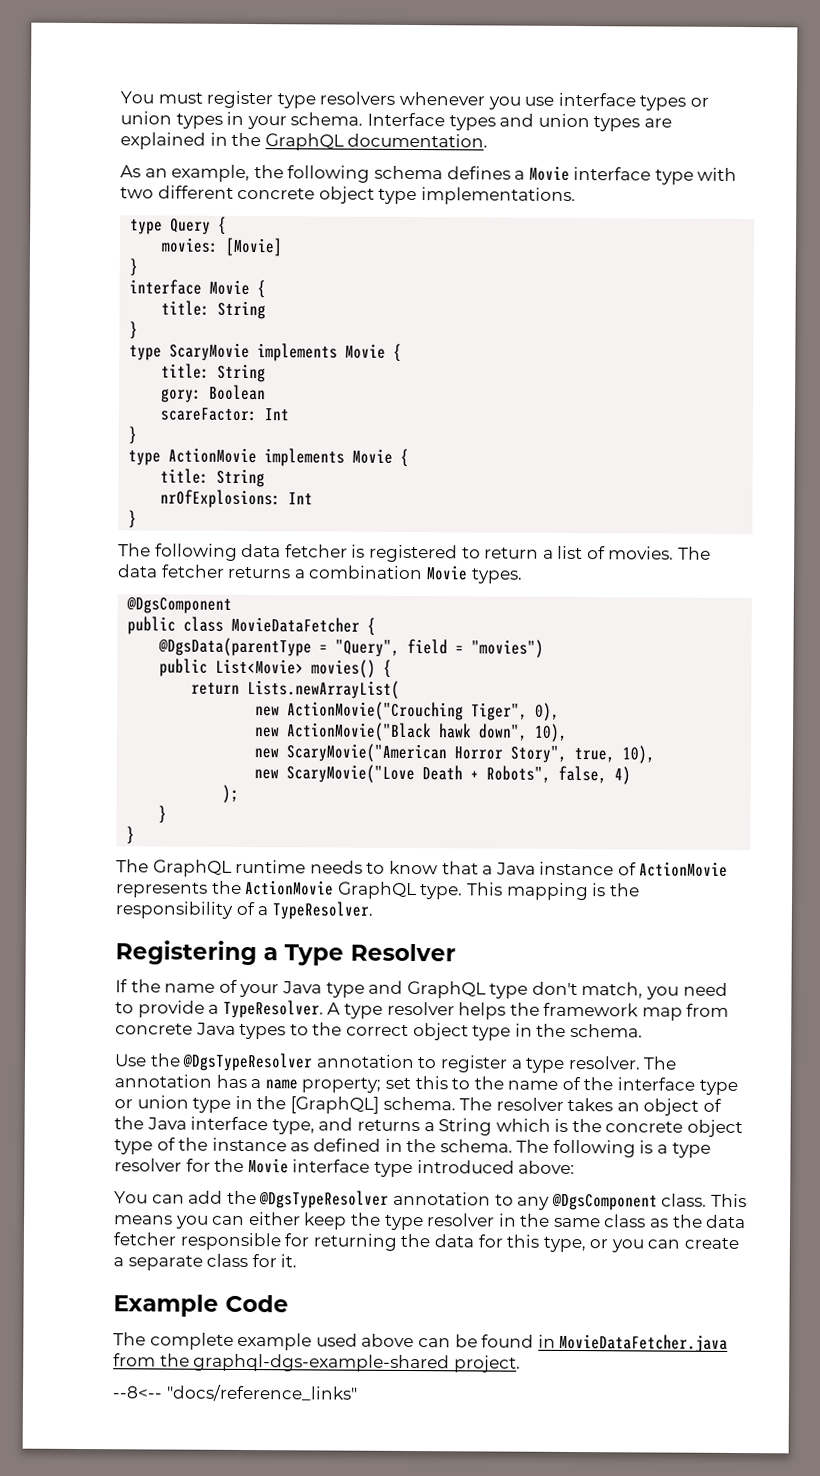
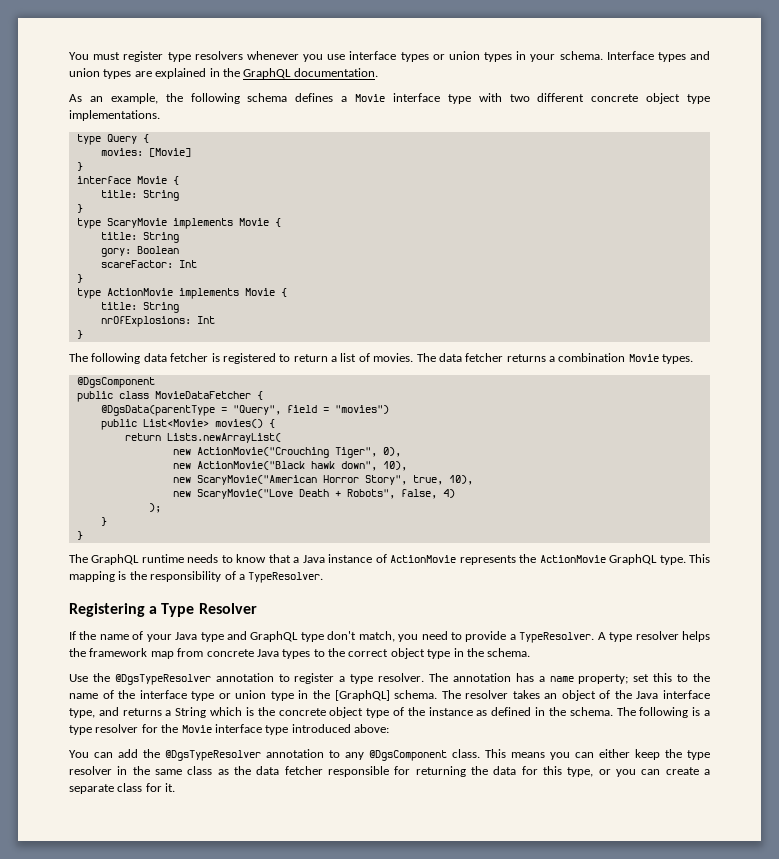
- Example Code
- The complete example used above can be found in MovieDataFetcher.java from the graphql-dgs-example-shared project.
- --8<-- "docs/reference_links"

